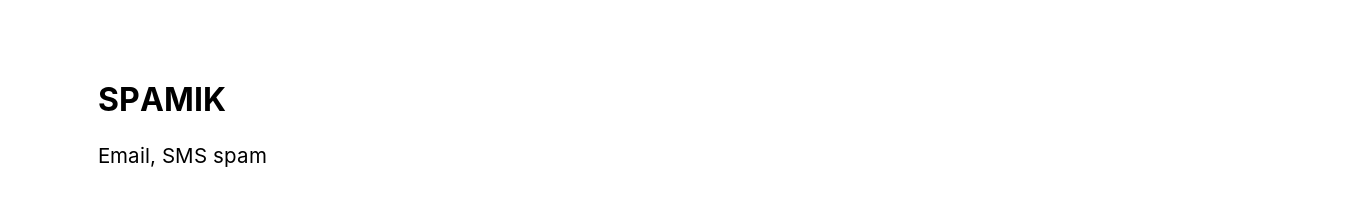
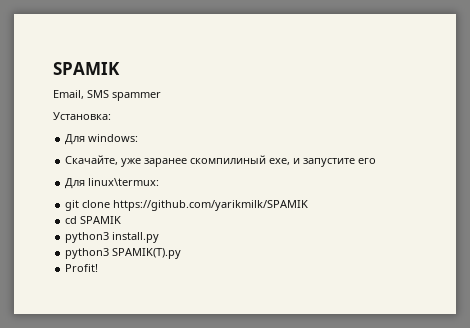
- Email, SMS spam
+ Email, SMS spammer
+ Установка:
+ Для windows:
+ Скачайте, уже заранее скомпилиный exe, и запустите его
+ Для linux\termux:
+ git clone https://github.com/yarikmilk/SPAMIK
+ cd SPAMIK
+ python3 install.py
+ python3 SPAMIK(T).py
+ Profit!

